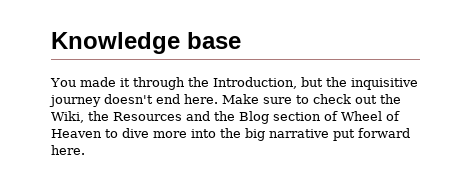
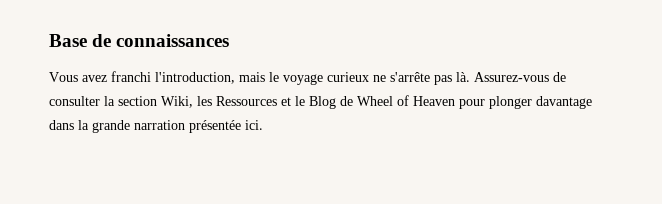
- Knowledge base
- You made it through the Introduction, but the inquisitive journey doesn't end here. Make sure to check out the Wiki, the Resources and the Blog section of Wheel of Heaven to dive more into the big narrative put forward here.
+ Base de connaissances
+ Vous avez franchi l'introduction, mais le voyage curieux ne s'arrête pas là. Assurez-vous de consulter la section Wiki, les Ressources et le Blog de Wheel of Heaven pour plonger davantage dans la grande narration présentée ici.

